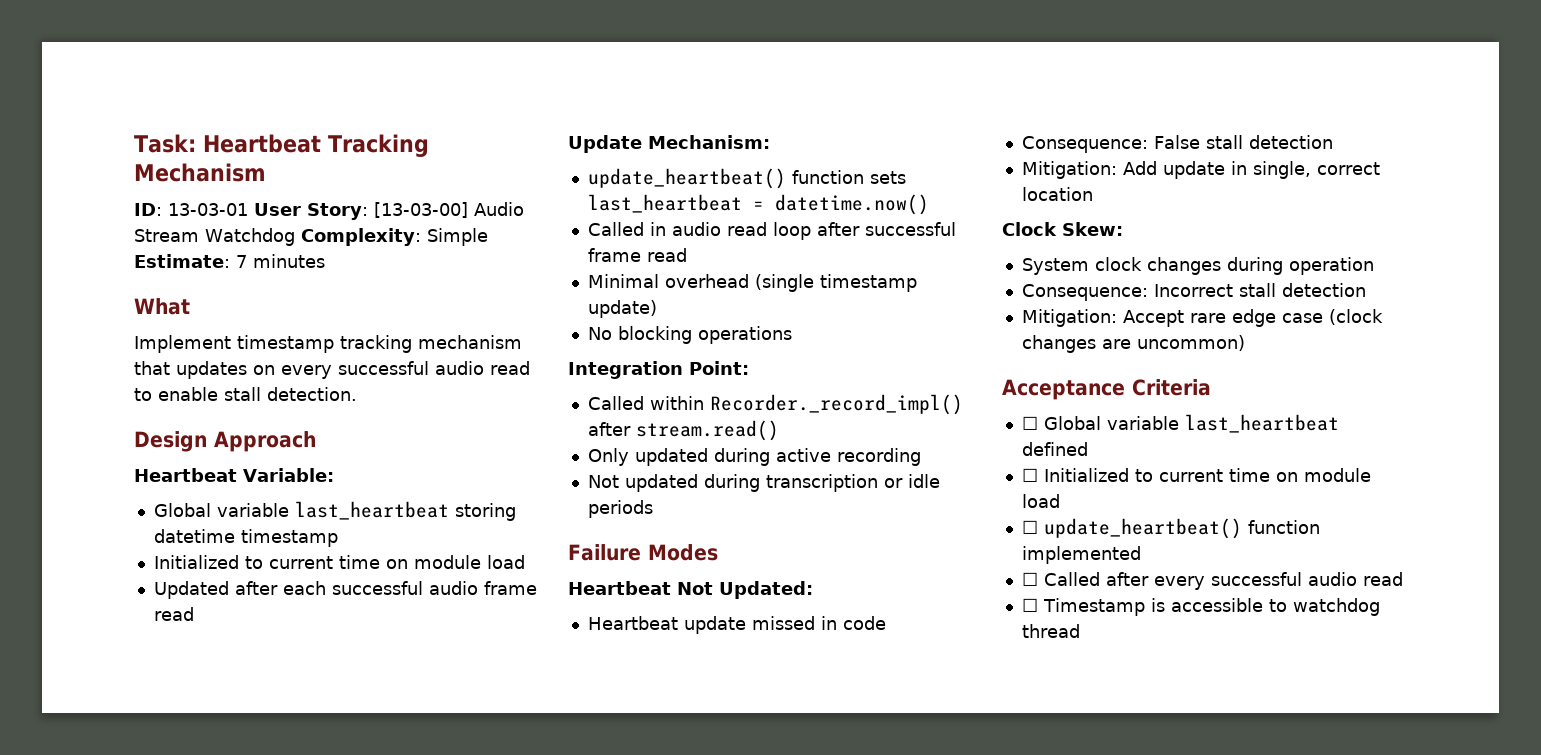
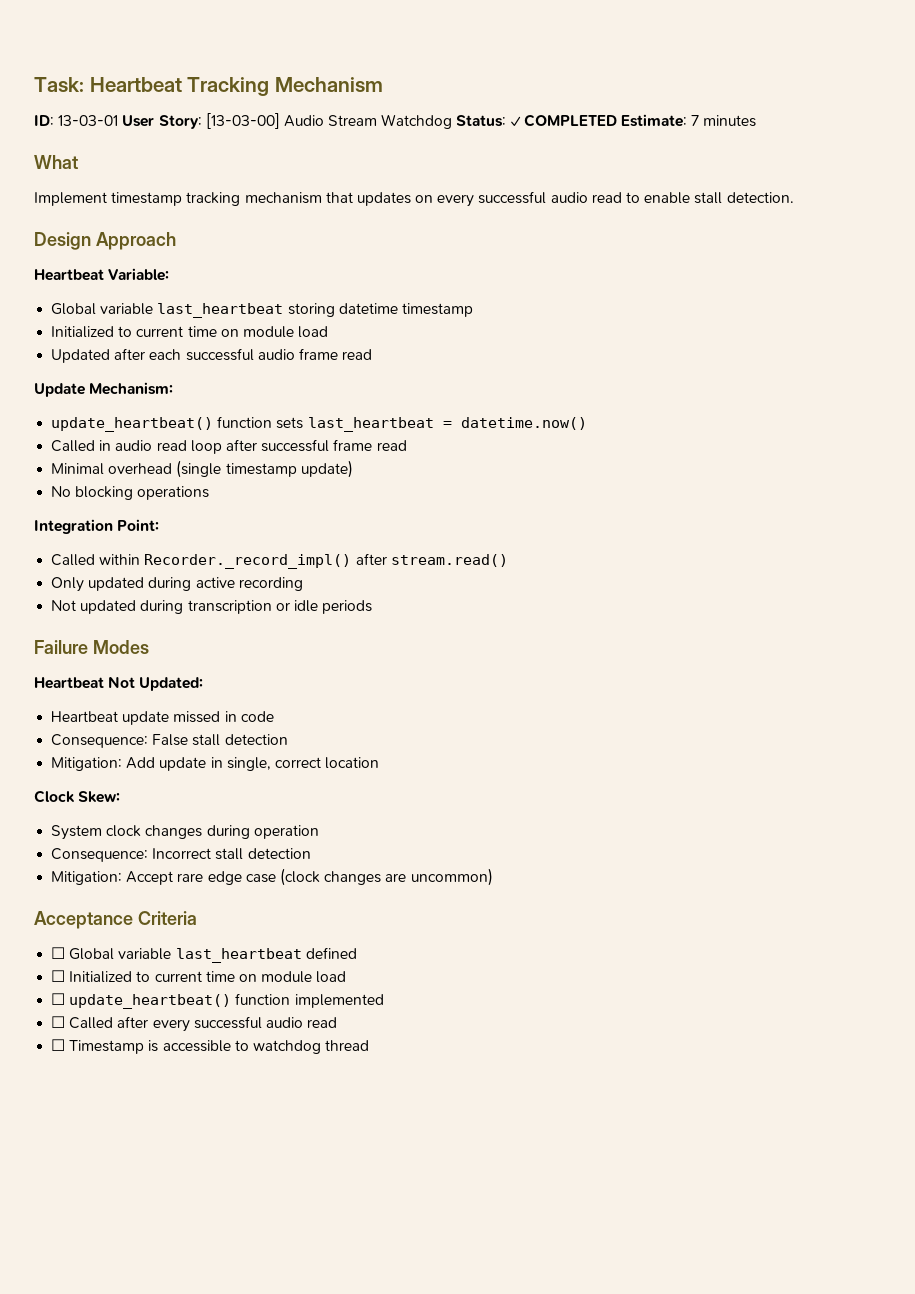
- ID: 13-03-01 User Story: [13-03-00] Audio Stream Watchdog Complexity: Simple Estimate: 7 minutes
+ ID: 13-03-01 User Story: [13-03-00] Audio Stream Watchdog Status: ✓ COMPLETED Estimate: 7 minutes

